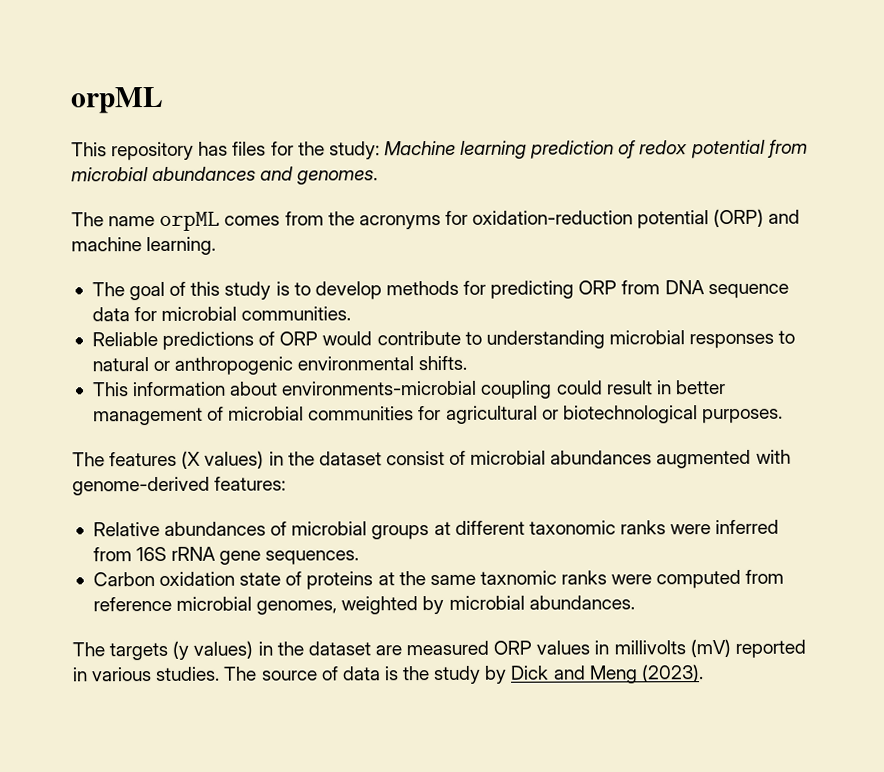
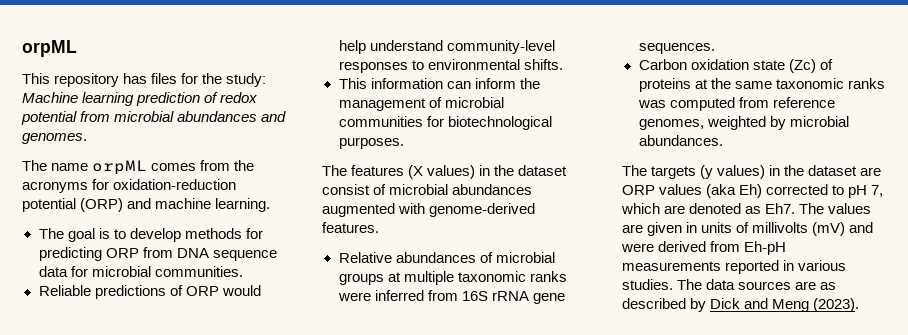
- The goal of this study is to develop methods for predicting ORP from DNA sequence data for microbial communities.
+ The goal is to develop methods for predicting ORP from DNA sequence data for microbial communities.
- Reliable predictions of ORP would contribute to understanding microbial responses to natural or anthropogenic environmental shifts.
- This information about environments-microbial coupling could result in better management of microbial communities for agricultural or biotechnological purposes.
+ Reliable predictions of ORP would help understand community-level responses to environmental shifts.
+ This information can inform the management of microbial communities for biotechnological purposes.
- The features (X values) in the dataset consist of microbial abundances augmented with genome-derived features:
+ The features (X values) in the dataset consist of microbial abundances augmented with genome-derived features.
- Relative abundances of microbial groups at different taxonomic ranks were inferred from 16S rRNA gene sequences.
+ Relative abundances of microbial groups at multiple taxonomic ranks were inferred from 16S rRNA gene sequences.
- Carbon oxidation state of proteins at the same taxnomic ranks were computed from reference microbial genomes, weighted by microbial abundances.
+ Carbon oxidation state (Zc) of proteins at the same taxonomic ranks was computed from reference genomes, weighted by microbial abundances.
- The targets (y values) in the dataset are measured ORP values in millivolts (mV) reported in various studies.
+ The targets (y values) in the dataset are ORP values (aka Eh) corrected to pH 7, which are denoted as Eh7. The values are given in units of millivolts (mV) and were derived from Eh-pH measurements reported in various studies.
- The source of data is the study by Dick and Meng (2023).
+ The data sources are as described by Dick and Meng (2023).

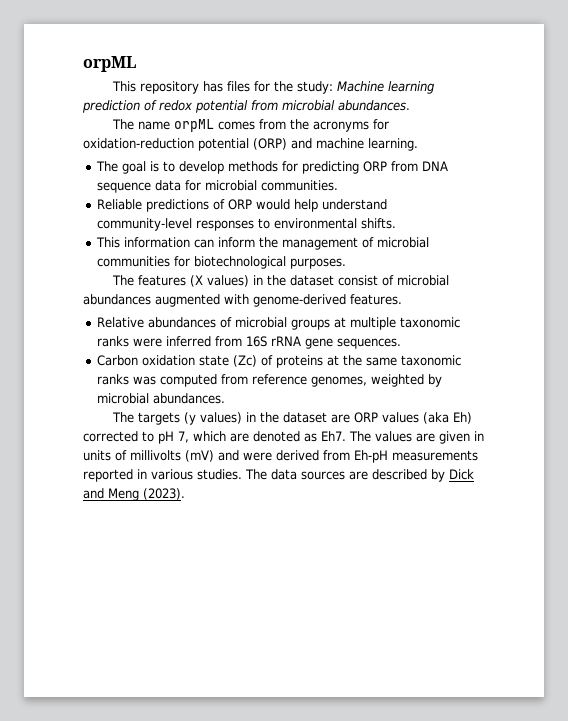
- This repository has files for the study: Machine learning prediction of redox potential from microbial abundances and genomes.
+ This repository has files for the study: Machine learning prediction of redox potential from microbial abundances.
- The data sources are as described by Dick and Meng (2023).
+ The data sources are described by Dick and Meng (2023).

